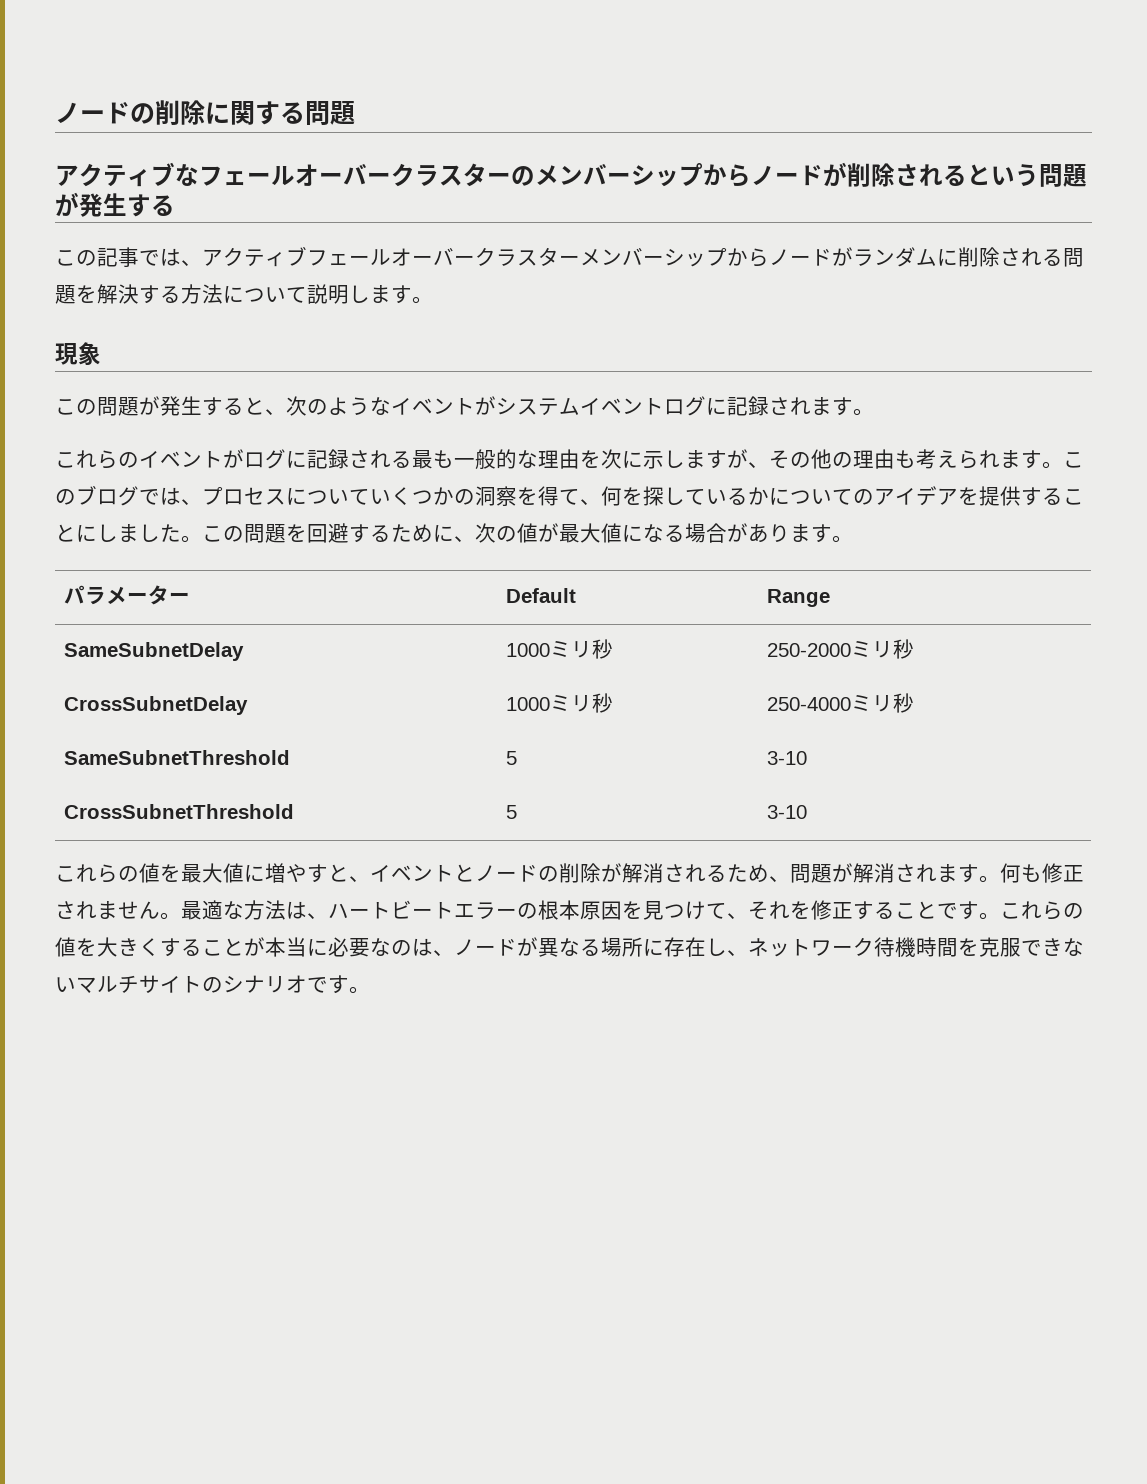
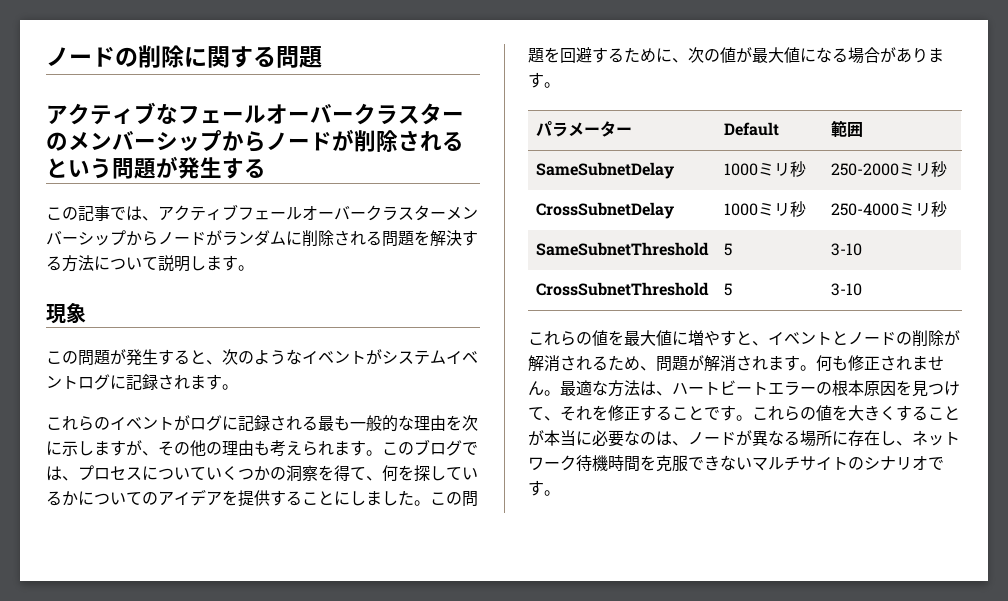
- パラメーター | Default | Range
+ パラメーター | Default | 範囲

